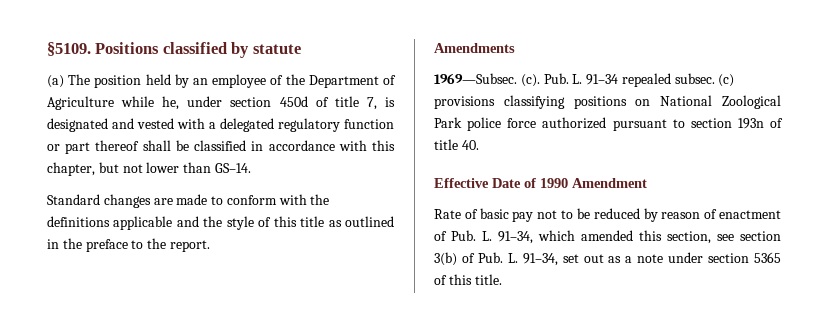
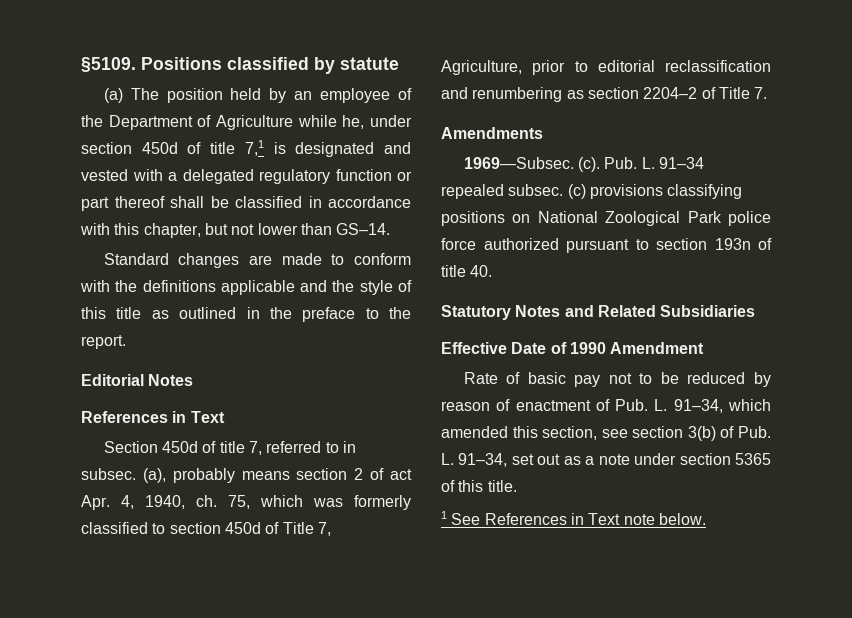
- (a) The position held by an employee of the Department of Agriculture while he, under section 450d of title 7, is designated and vested with a delegated regulatory function or part thereof shall be classified in accordance with this chapter, but not lower than GS–14.
+ (a) The position held by an employee of the Department of Agriculture while he, under section 450d of title 7,1 is designated and vested with a delegated regulatory function or part thereof shall be classified in accordance with this chapter, but not lower than GS–14.
+ Editorial Notes
+ References in Text
+ Section 450d of title 7, referred to in subsec. (a), probably means section 2 of act Apr. 4, 1940, ch. 75, which was formerly classified to section 450d of Title 7, Agriculture, prior to editorial reclassification and renumbering as section 2204–2 of Title 7.
+ Statutory Notes and Related Subsidiaries
+ 1 See References in Text note below.

